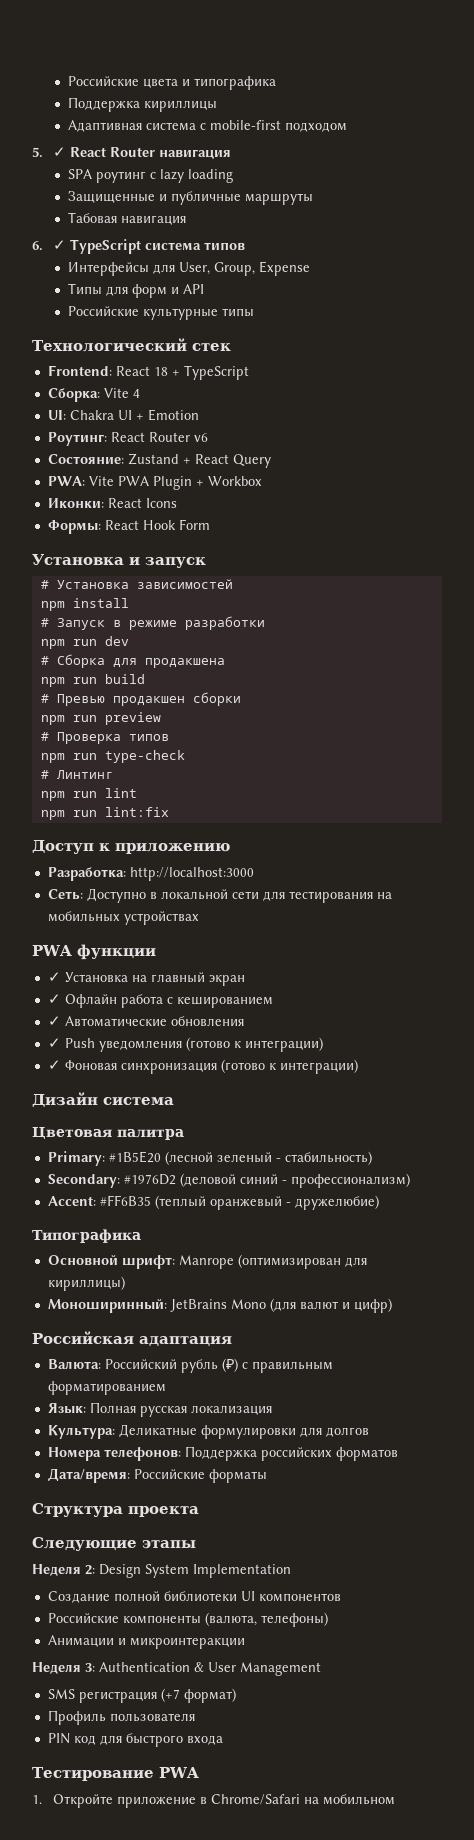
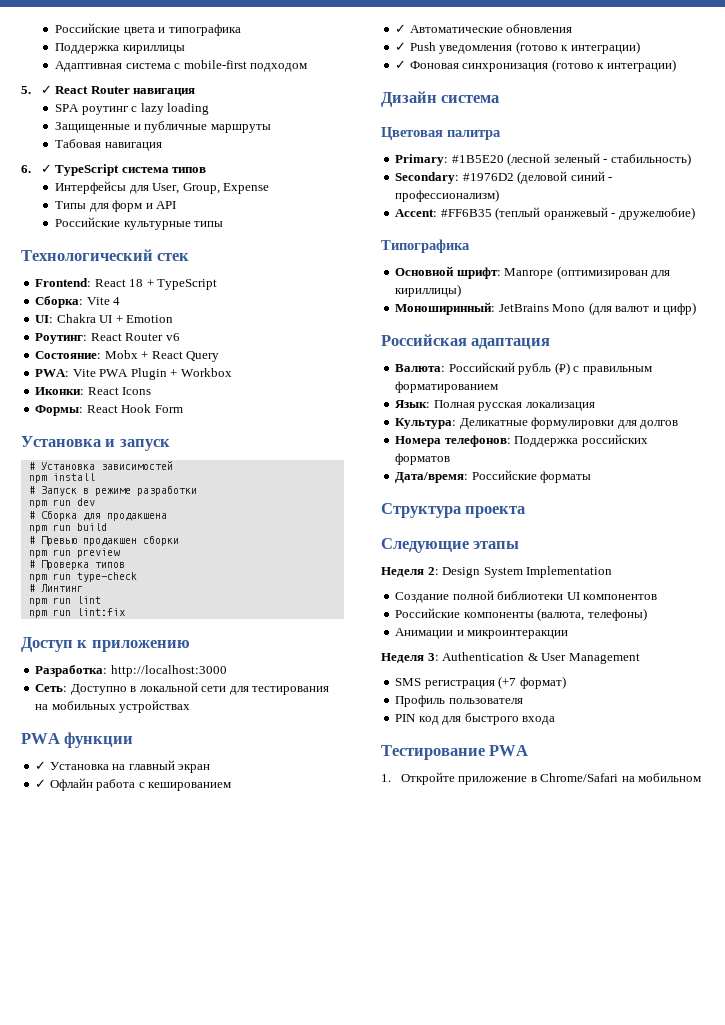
- Состояние: Zustand + React Query
+ Состояние: Mobx + React Query

